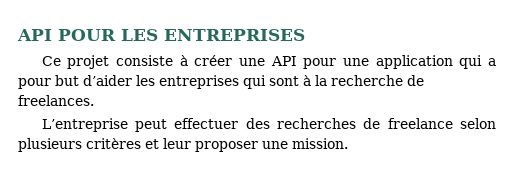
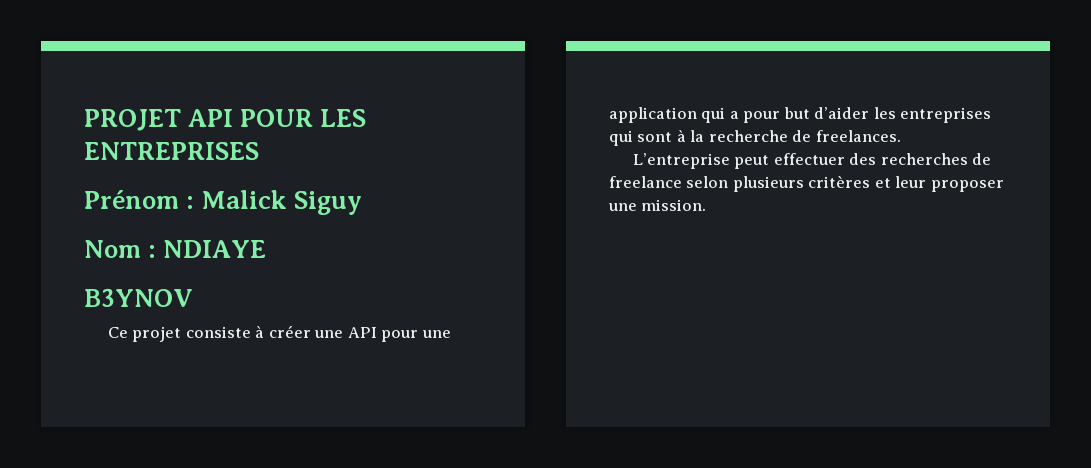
- API POUR LES ENTREPRISES
+ PROJET API POUR LES ENTREPRISES
+ Prénom : Malick Siguy
+ Nom : NDIAYE
+ B3YNOV

